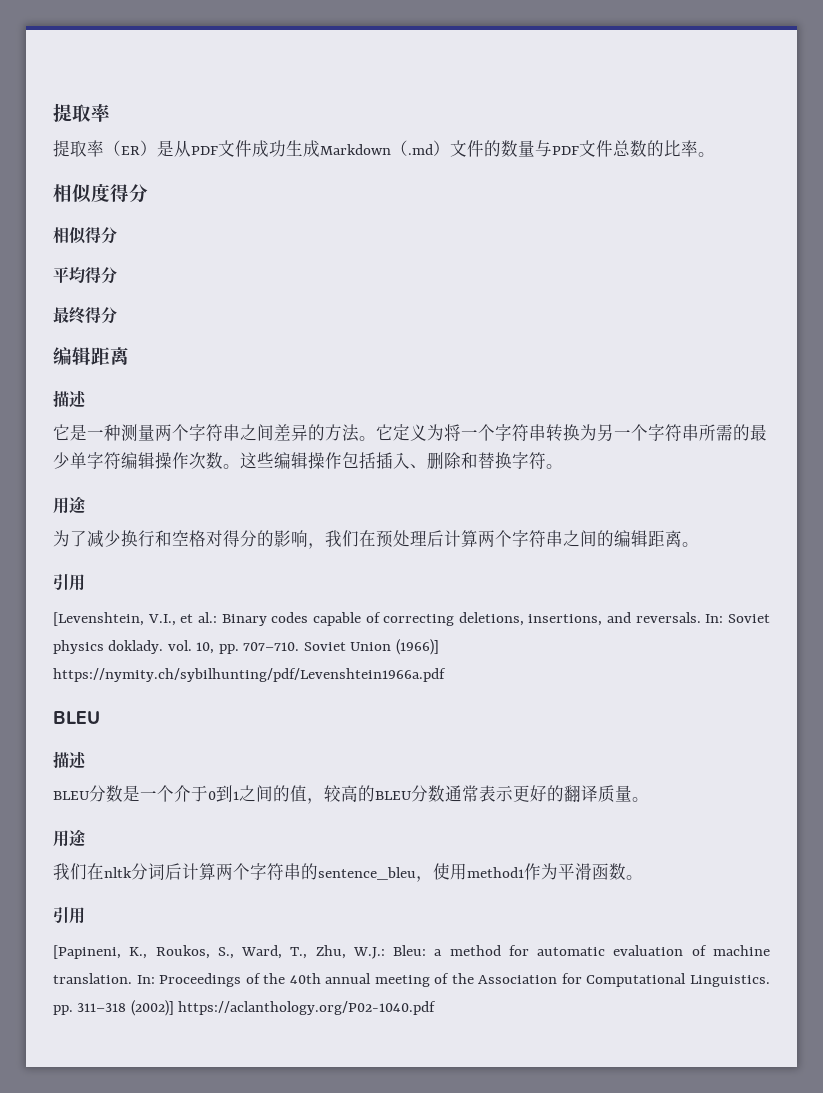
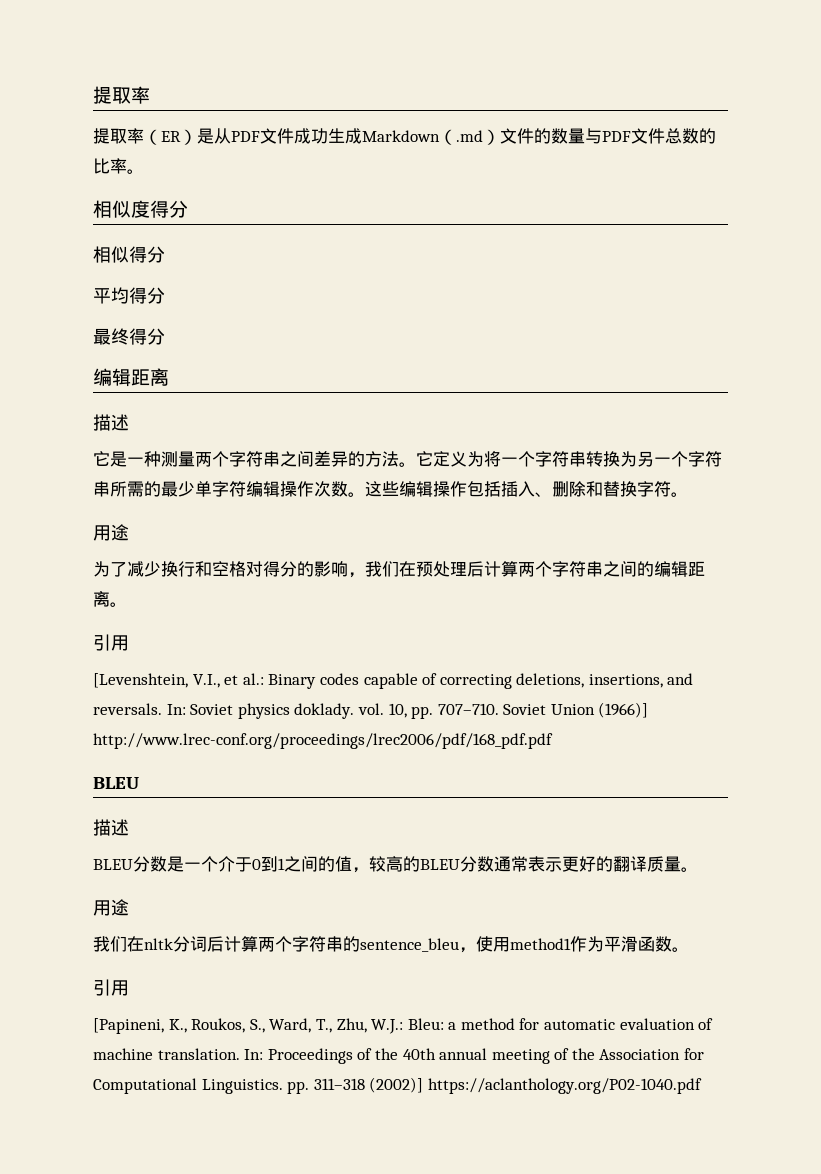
- Soviet Union (1966)] https://nymity.ch/sybilhunting/pdf/Levenshtein1966a.pdf
+ Soviet Union (1966)] http://www.lrec-conf.org/proceedings/lrec2006/pdf/168_pdf.pdf

